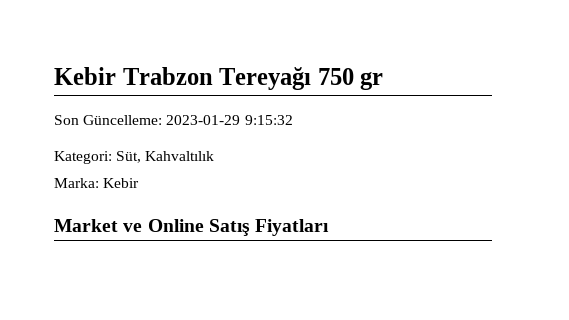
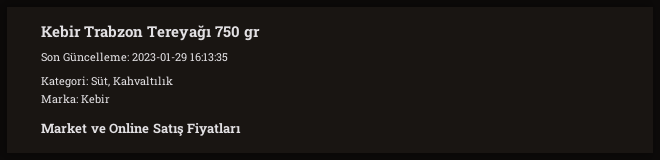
- Son Güncelleme: 2023-01-29 9:15:32
+ Son Güncelleme: 2023-01-29 16:13:35

